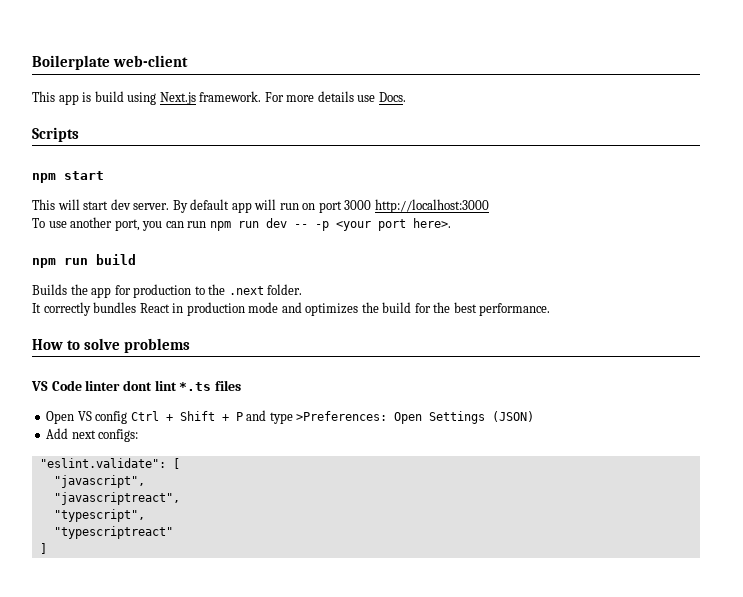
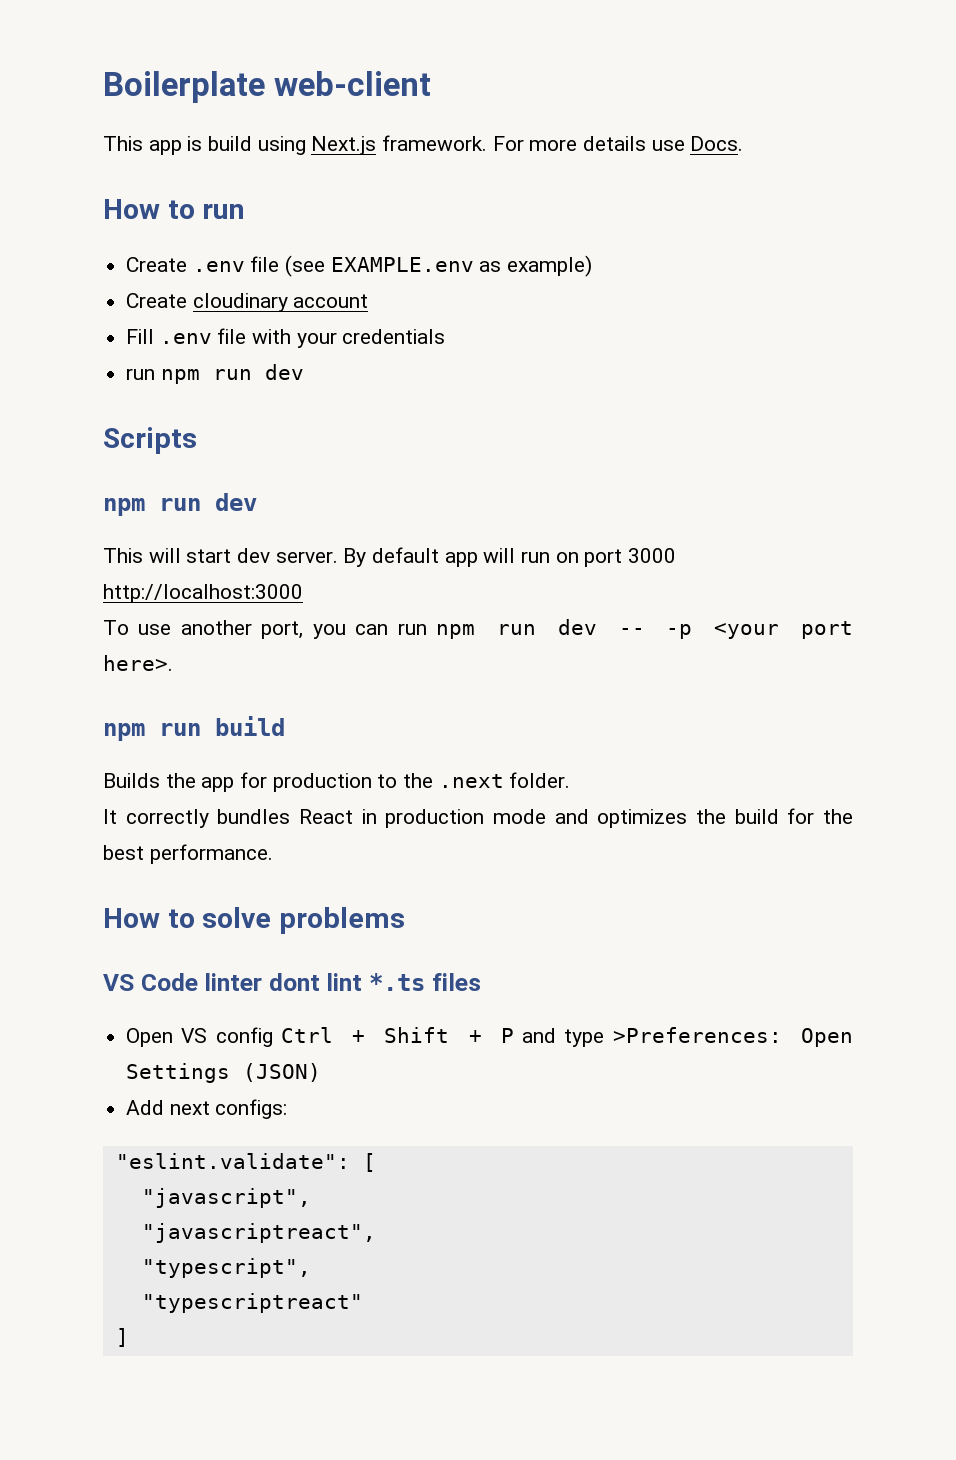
+ How to run
+ Create .env file (see EXAMPLE.env as example)
+ Create cloudinary account
+ Fill .env file with your credentials
+ run npm run dev
  Scripts
- npm start
+ npm run dev

